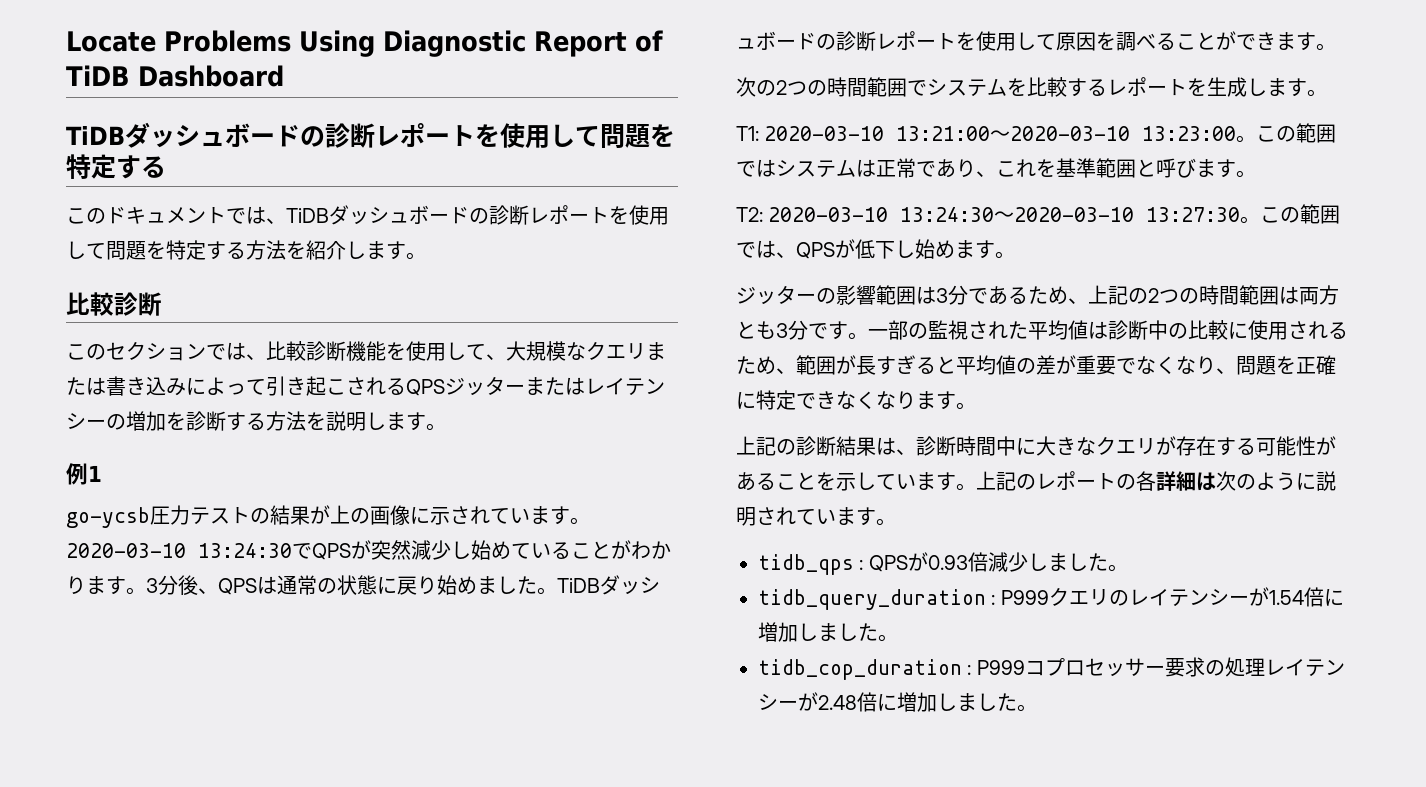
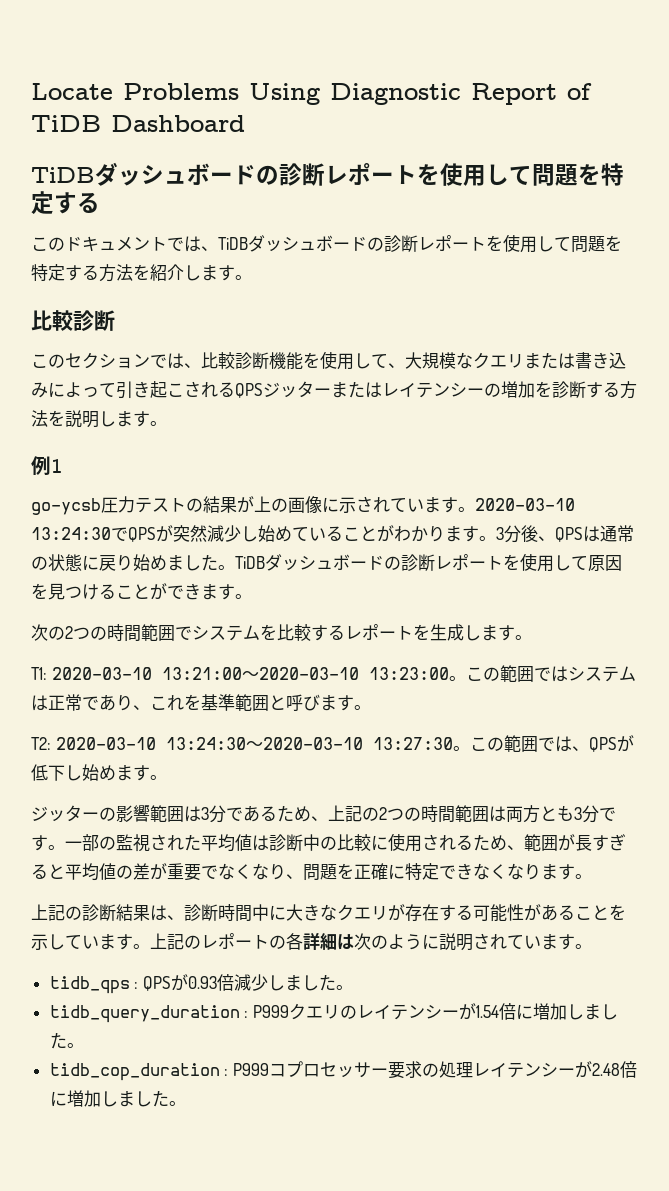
- TiDBダッシュボードの診断レポートを使用して原因を調べることができます。
+ TiDBダッシュボードの診断レポートを使用して原因を見つけることができます。

